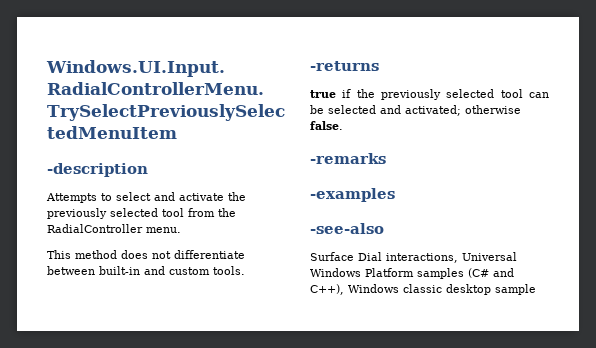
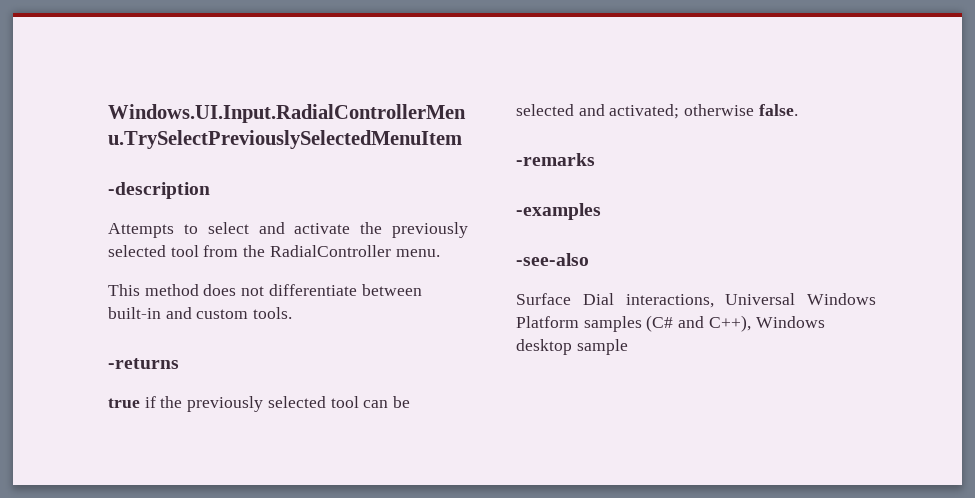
- Surface Dial interactions, Universal Windows Platform samples (C# and C++), Windows classic desktop sample
+ Surface Dial interactions, Universal Windows Platform samples (C# and C++), Windows desktop sample

